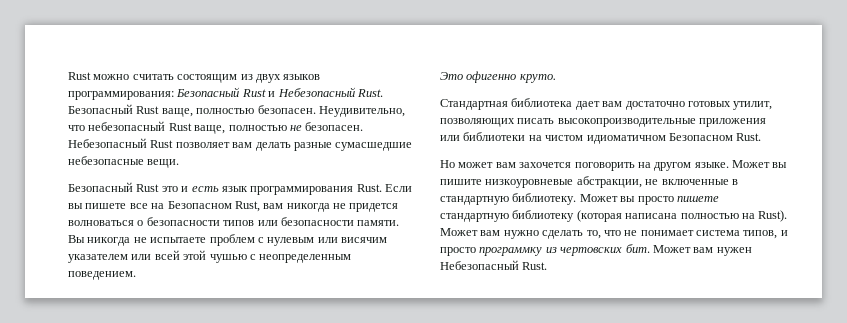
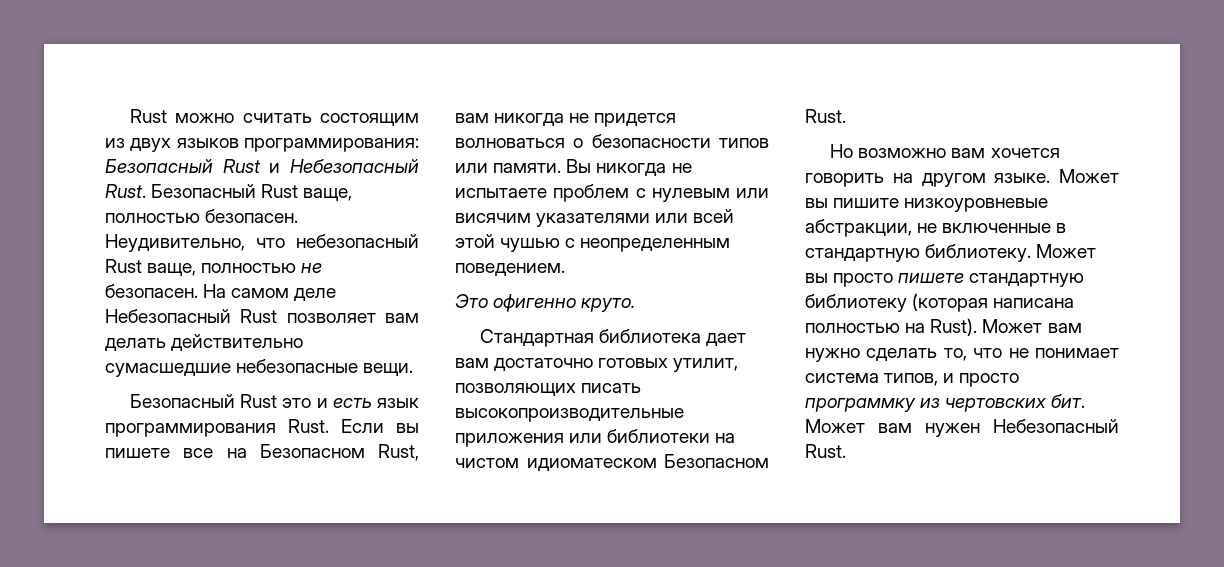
- Небезопасный Rust позволяет вам делать разные сумасшедшие небезопасные вещи.
+ На самом деле Небезопасный Rust позволяет вам делать действительно сумасшедшие небезопасные вещи.
- Если вы пишете все на Безопасном Rust, вам никогда не придется волноваться о безопасности типов или безопасности памяти.
+ Если вы пишете все на Безопасном Rust, вам никогда не придется волноваться о безопасности типов или памяти.
- Вы никогда не испытаете проблем с нулевым или висячим указателем или всей этой чушью с неопределенным поведением.
+ Вы никогда не испытаете проблем с нулевым или висячим указателями или всей этой чушью с неопределенным поведением.
- Стандартная библиотека дает вам достаточно готовых утилит, позволяющих писать высокопроизводительные приложения или библиотеки на чистом идиоматичном Безопасном Rust.
+ Стандартная библиотека дает вам достаточно готовых утилит, позволяющих писать высокопроизводительные приложения или библиотеки на чистом идиоматеском Безопасном Rust.
- Но может вам захочется поговорить на другом языке.
+ Но возможно вам хочется говорить на другом языке.

